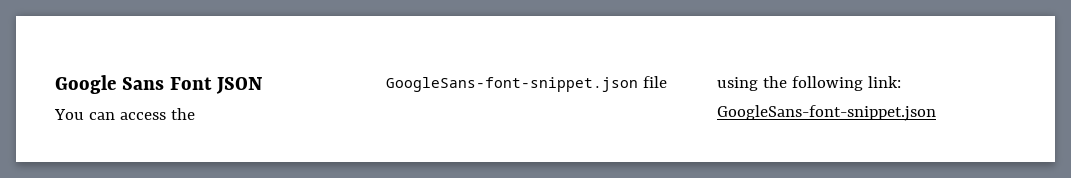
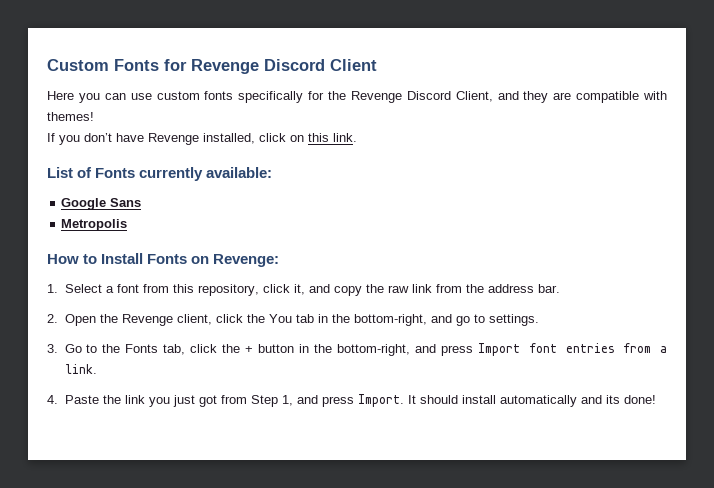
- Google Sans Font JSON
- You can access the GoogleSans-font-snippet.json file using the following link:
- GoogleSans-font-snippet.json
+ Custom Fonts for Revenge Discord Client
+ Here you can use custom fonts specifically for the Revenge Discord Client, and they are compatible with themes!
+ If you don’t have Revenge installed, click on this link.
+ List of Fonts currently available:
+ Google Sans
+ Metropolis
+ How to Install Fonts on Revenge:
+ 1. Select a font from this repository, click it, and copy the raw link from the address bar.
+ 2. Open the Revenge client, click the You tab in the bottom-right, and go to settings.
+ 3. Go to the Fonts tab, click the + button in the bottom-right, and press Import font entries from a link.
+ 4. Paste the link you just got from Step 1, and press Import. It should install automatically and its done!

